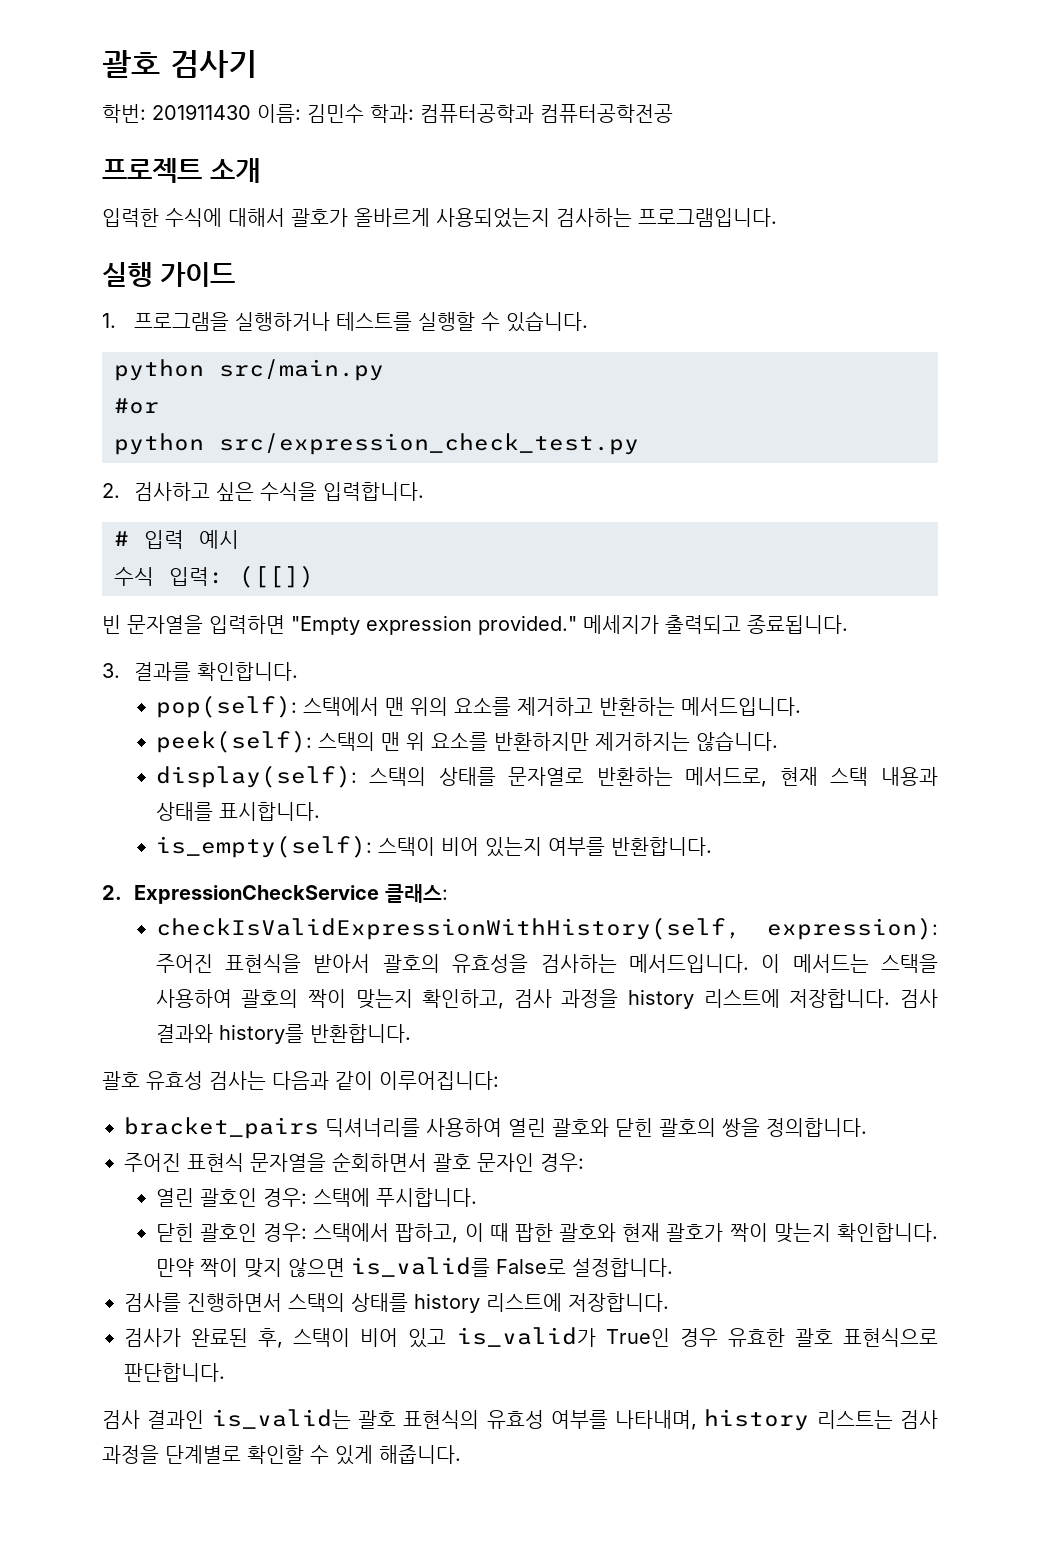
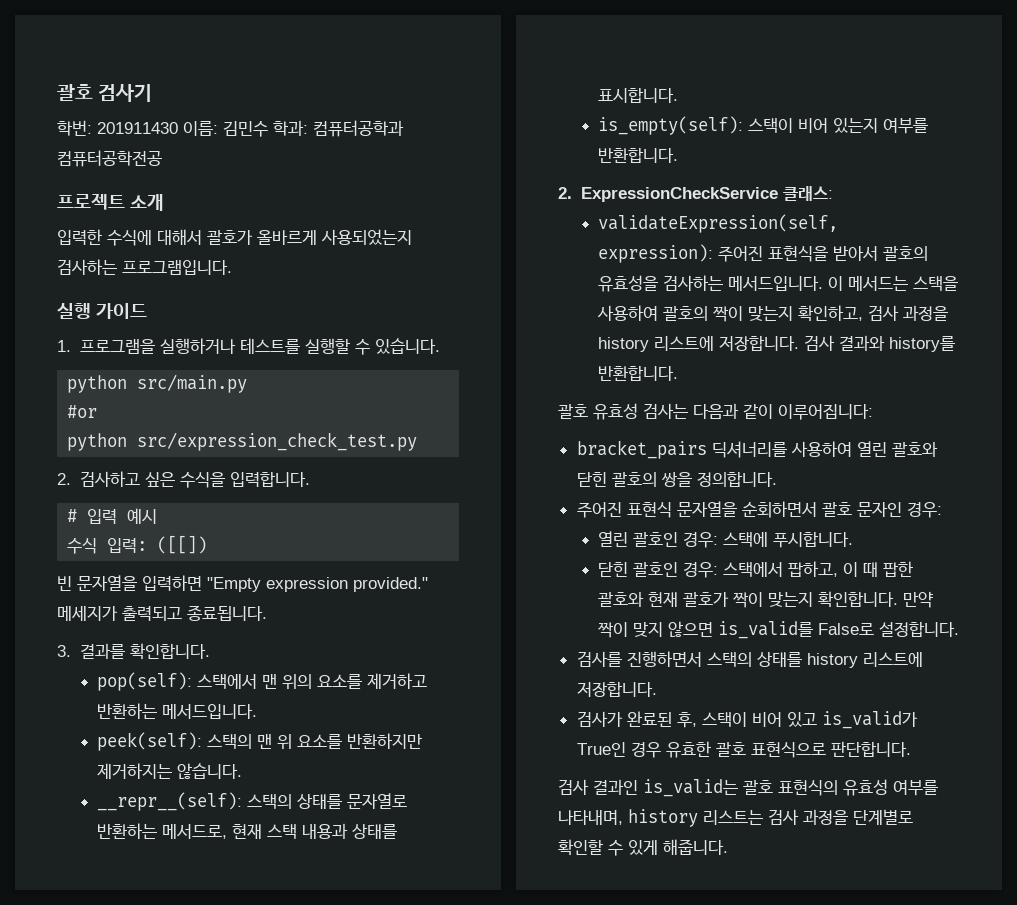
- display(self): 스택의 상태를 문자열로 반환하는 메서드로, 현재 스택 내용과 상태를 표시합니다.
+ __repr__(self): 스택의 상태를 문자열로 반환하는 메서드로, 현재 스택 내용과 상태를 표시합니다.
- checkIsValidExpressionWithHistory(self, expression): 주어진 표현식을 받아서 괄호의 유효성을 검사하는 메서드입니다.
+ validateExpression(self, expression): 주어진 표현식을 받아서 괄호의 유효성을 검사하는 메서드입니다.

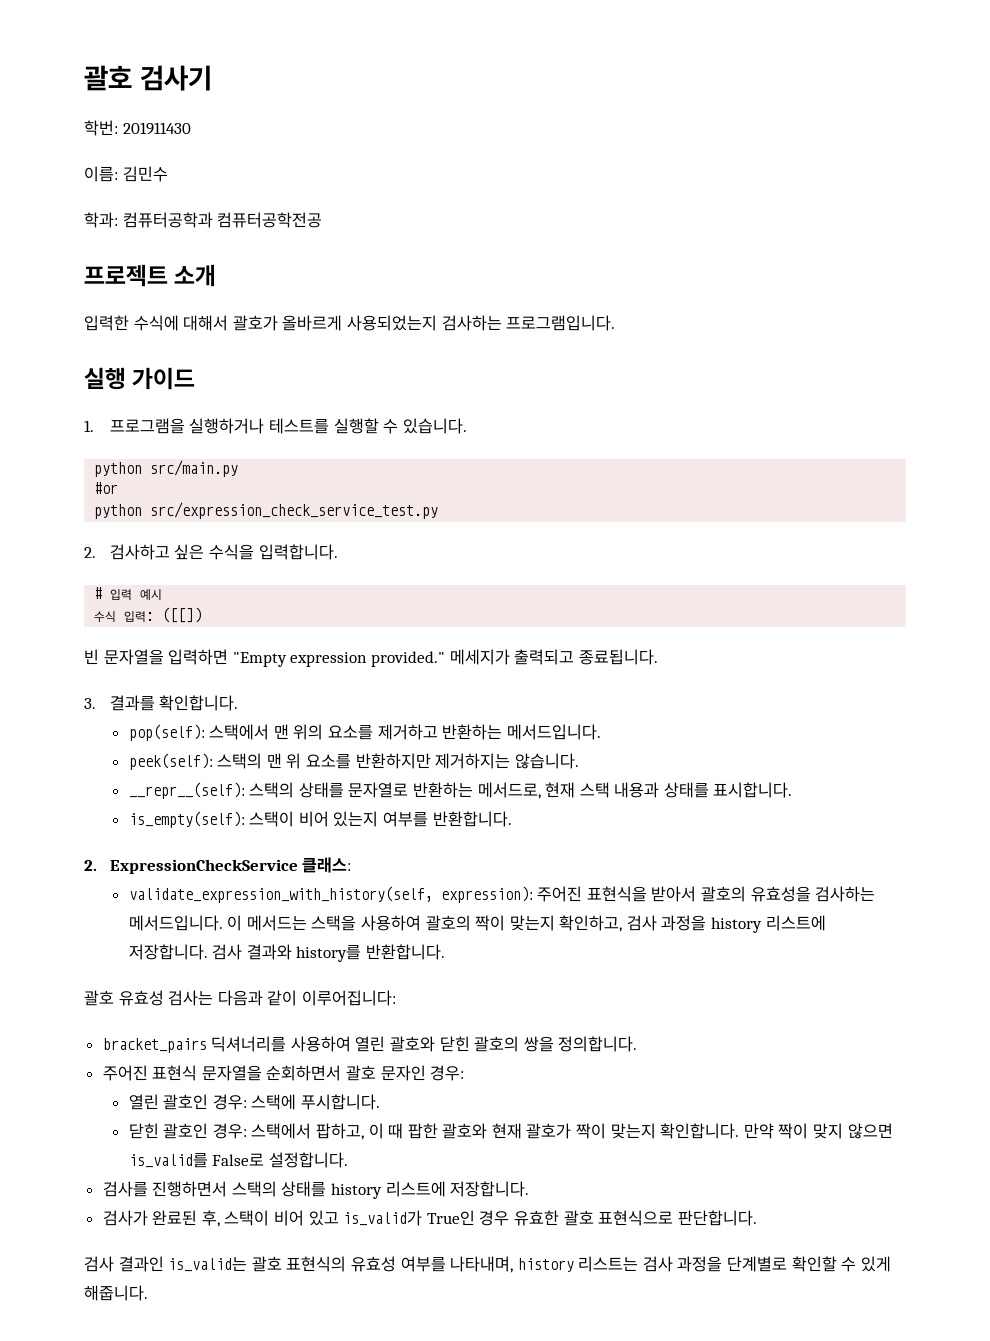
- 학번: 201911430 이름: 김민수 학과: 컴퓨터공학과 컴퓨터공학전공
+ 학번: 201911430
+ 이름: 김민수
+ 학과: 컴퓨터공학과 컴퓨터공학전공
- python src/expression_check_test.py
+ python src/expression_check_service_test.py
- validateExpression(self, expression): 주어진 표현식을 받아서 괄호의 유효성을 검사하는 메서드입니다.
+ validate_expression_with_history(self, expression): 주어진 표현식을 받아서 괄호의 유효성을 검사하는 메서드입니다.

